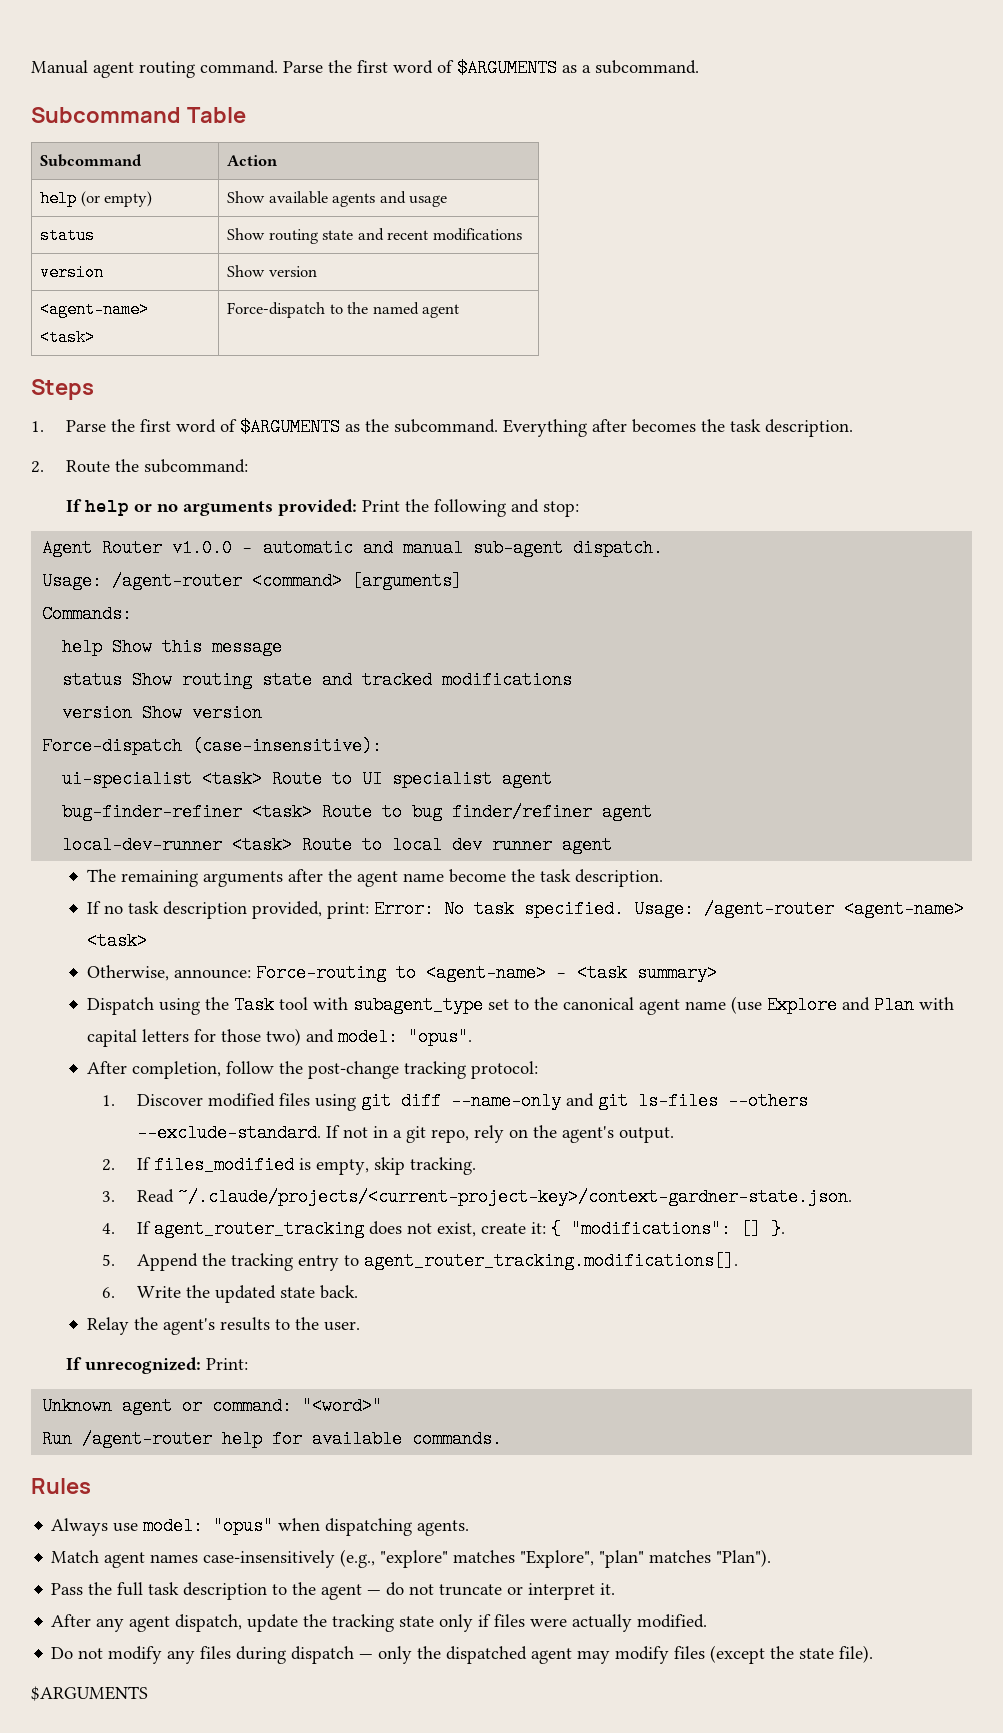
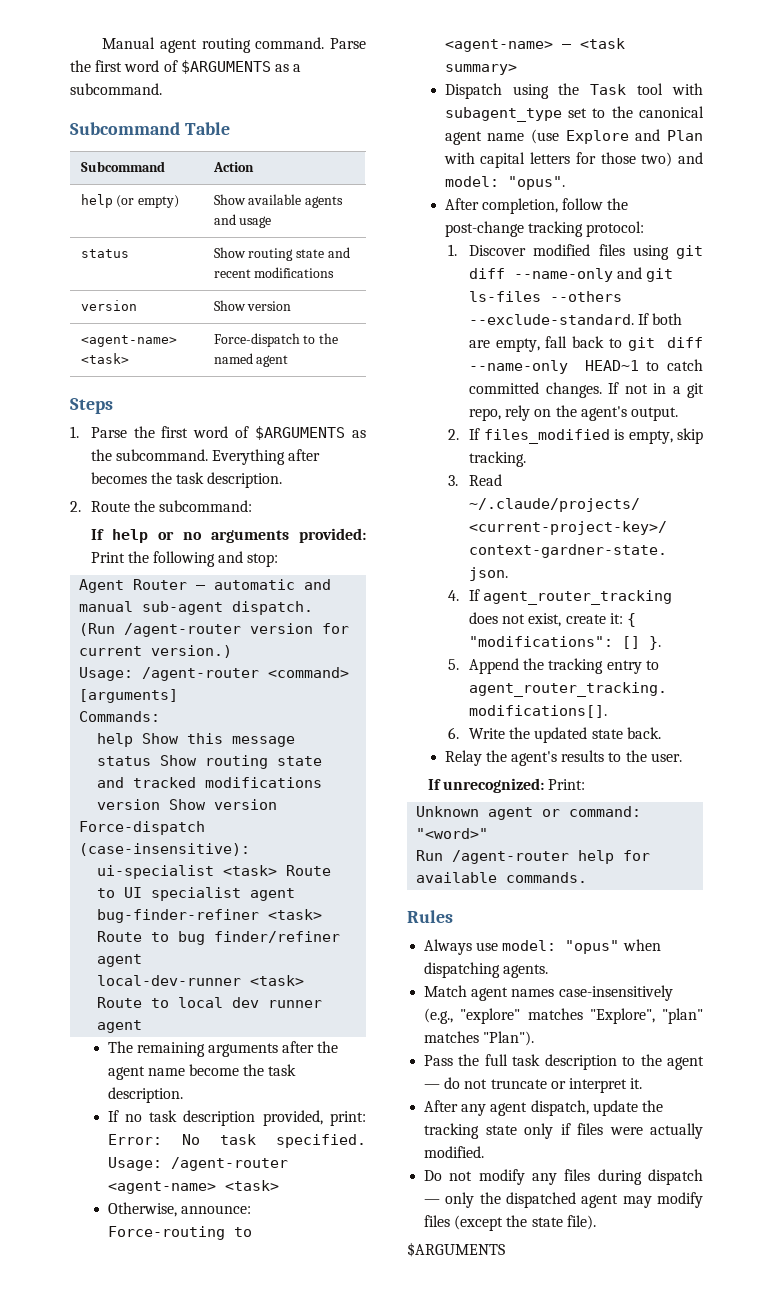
- Agent Router v1.0.0 — automatic and manual sub-agent dispatch.
+ Agent Router — automatic and manual sub-agent dispatch. (Run /agent-router version for current version.)
- If not in a git repo, rely on the agent's output.
+ If both are empty, fall back to git diff --name-only HEAD~1 to catch committed changes. If not in a git repo, rely on the agent's output.

